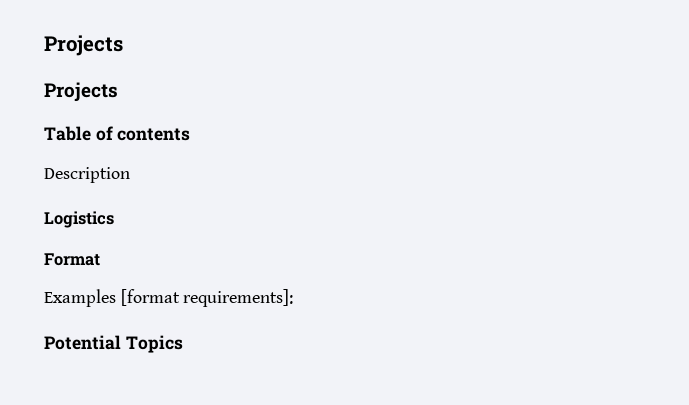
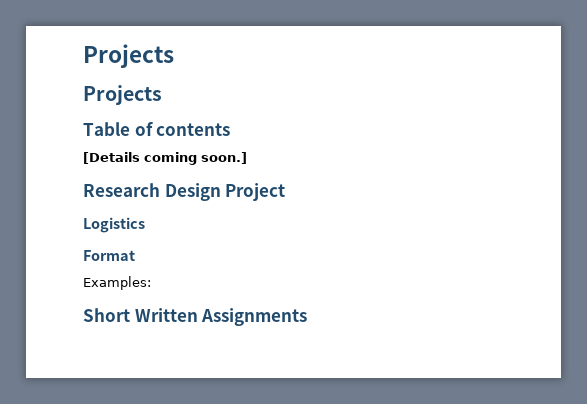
- Description
+ [Details coming soon.]
+ Research Design Project
  Logistics
  Format
- Examples [format requirements]:
- Potential Topics
+ Examples:
+ Short Written Assignments

